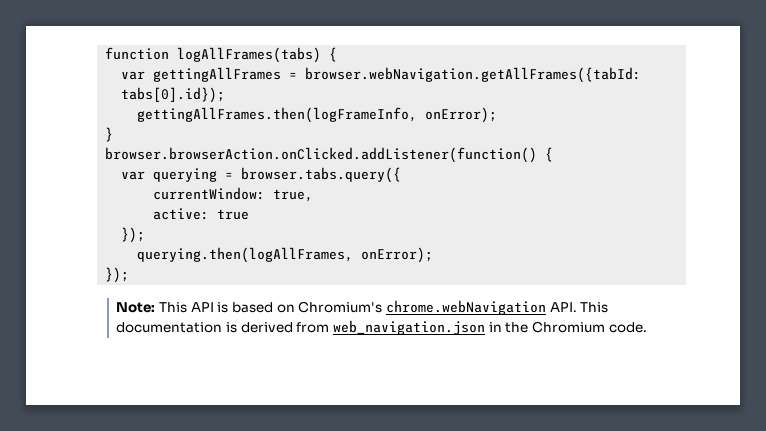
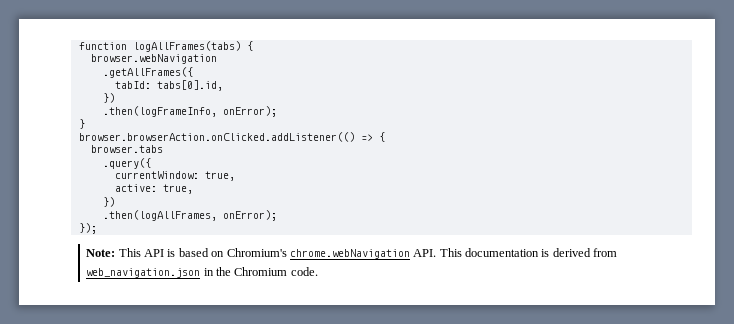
- var gettingAllFrames = browser.webNavigation.getAllFrames({tabId: tabs[0].id});
- gettingAllFrames.then(logFrameInfo, onError);
+ browser.webNavigation
+ .getAllFrames({
+ tabId: tabs[0].id,
+ })
+ .then(logFrameInfo, onError);
- browser.browserAction.onClicked.addListener(function() {
- var querying = browser.tabs.query({
+ browser.browserAction.onClicked.addListener(() => {
+ browser.tabs
+ .query({
- active: true
- });
- querying.then(logAllFrames, onError);
+ active: true,
+ })
+ .then(logAllFrames, onError);

